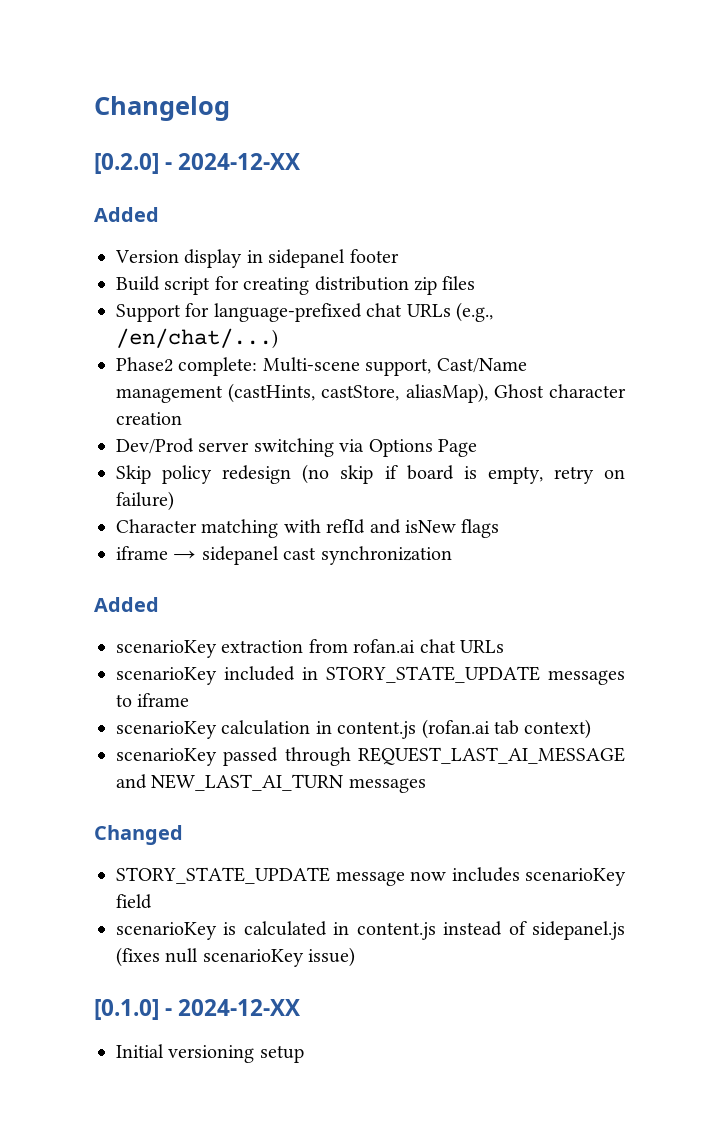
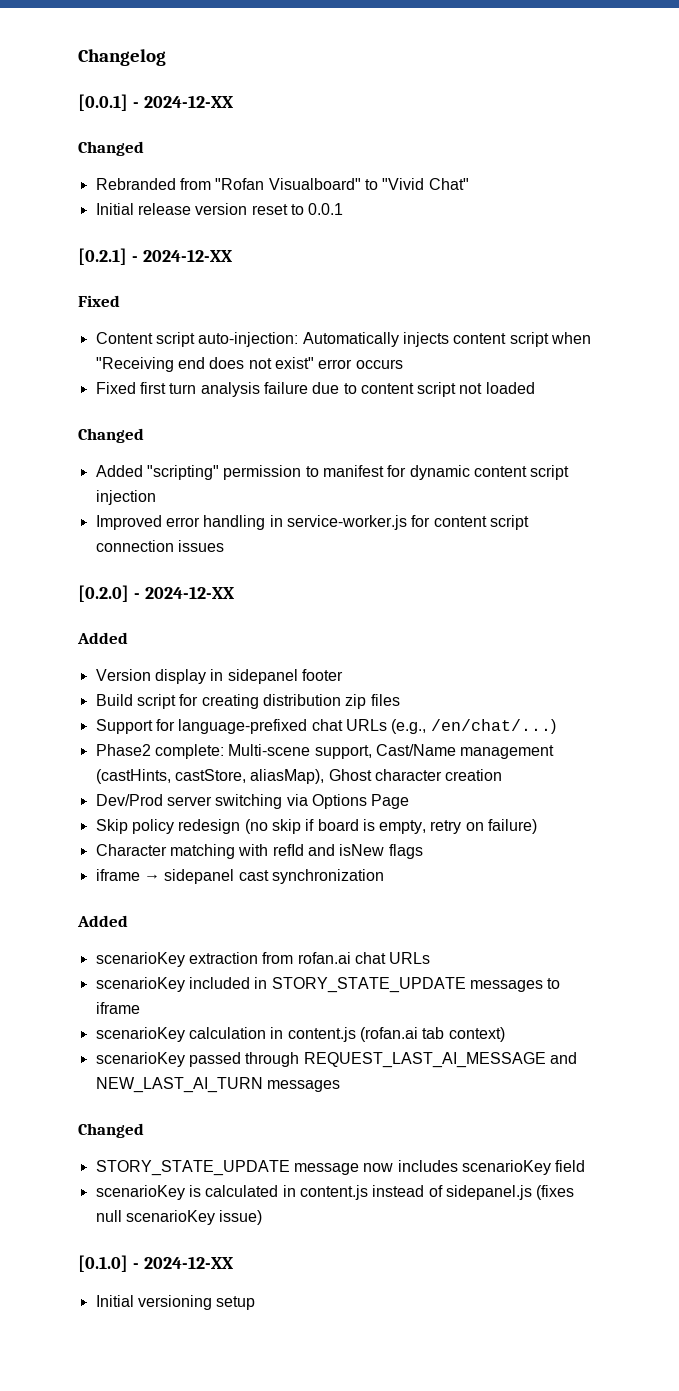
+ [0.0.1] - 2024-12-XX
+ Changed
+ Rebranded from "Rofan Visualboard" to "Vivid Chat"
+ Initial release version reset to 0.0.1
+ [0.2.1] - 2024-12-XX
+ Fixed
+ Content script auto-injection: Automatically injects content script when "Receiving end does not exist" error occurs
+ Fixed first turn analysis failure due to content script not loaded
+ Changed
+ Added "scripting" permission to manifest for dynamic content script injection
+ Improved error handling in service-worker.js for content script connection issues

